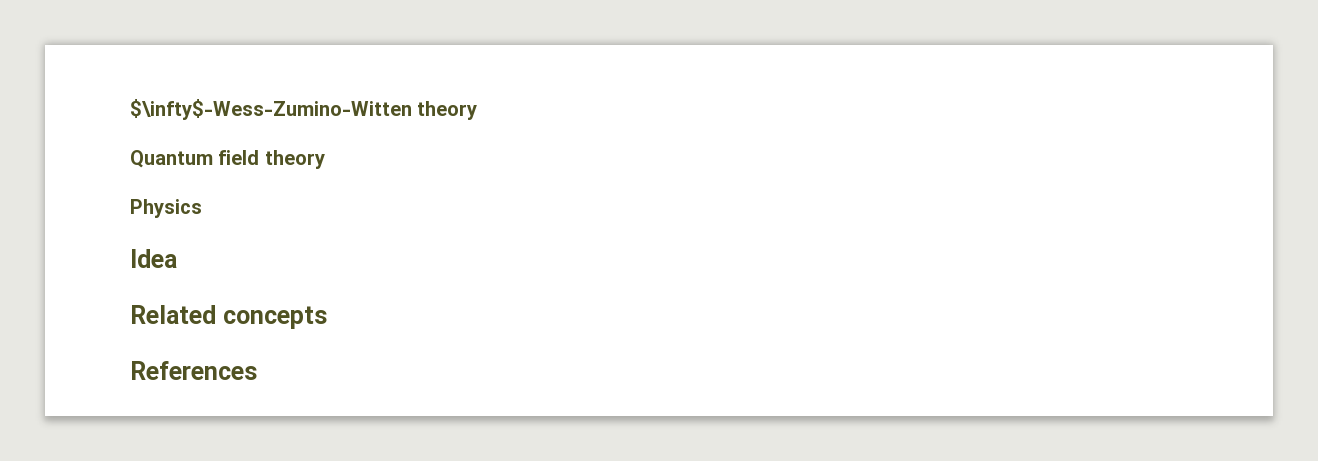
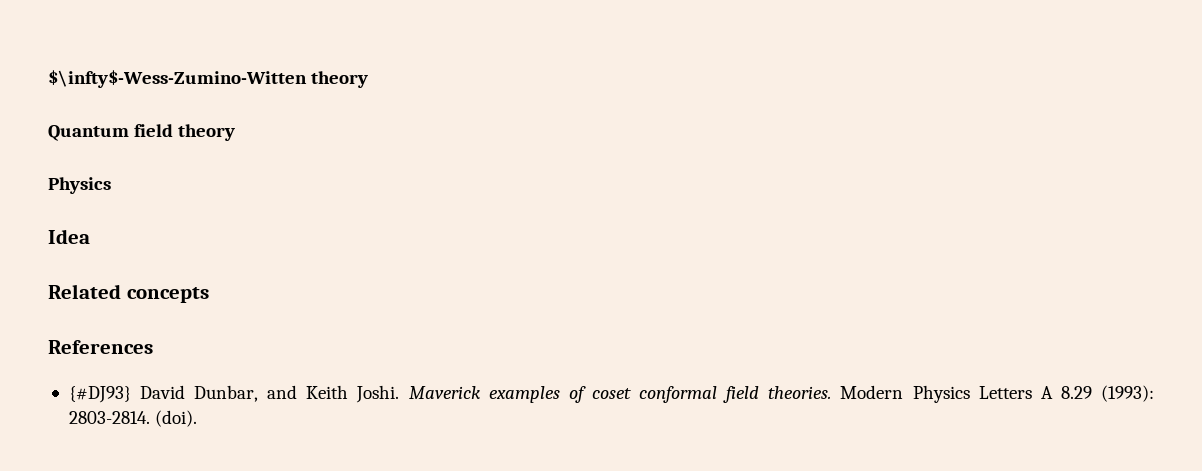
+ {#DJ93} David Dunbar, and Keith Joshi. Maverick examples of coset conformal field theories. Modern Physics Letters A 8.29 (1993): 2803-2814. (doi).

